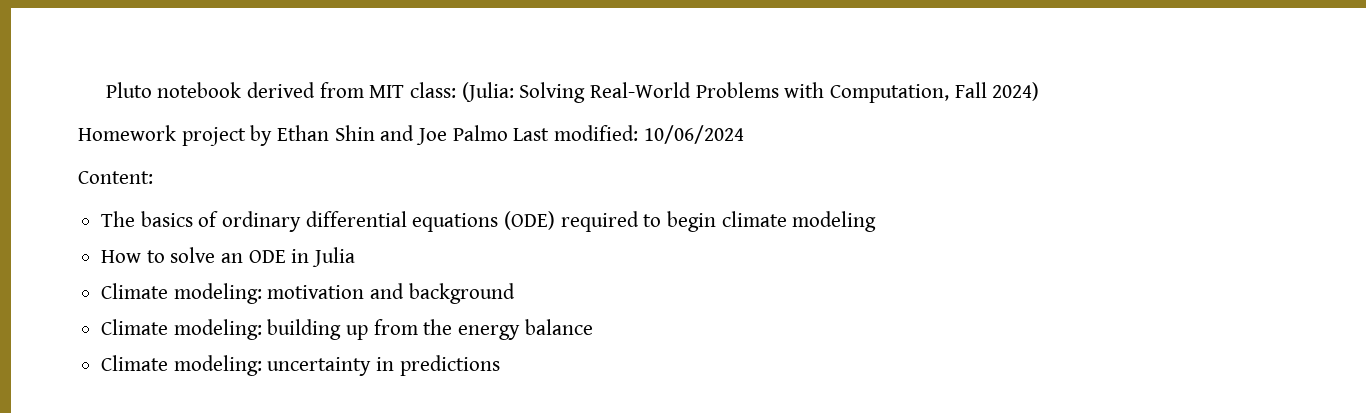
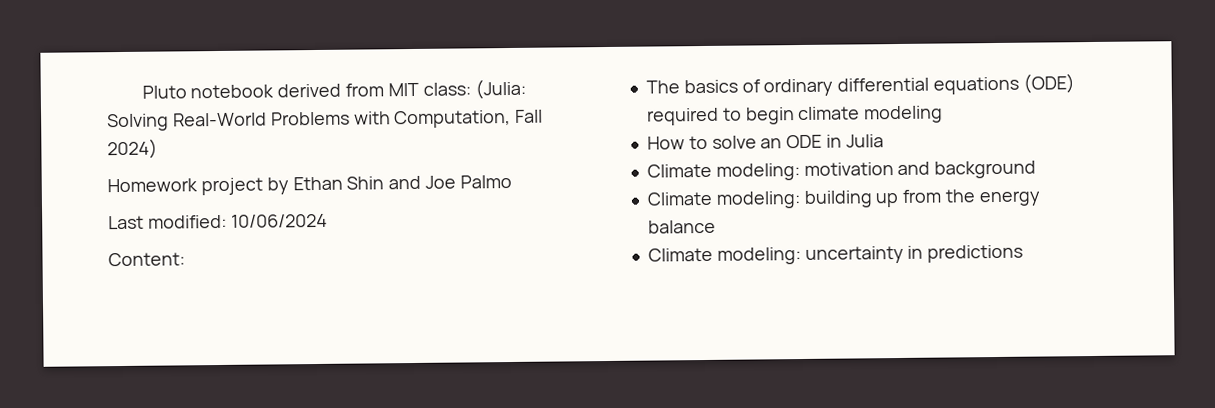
- Homework project by Ethan Shin and Joe Palmo Last modified: 10/06/2024
+ Homework project by Ethan Shin and Joe Palmo
+ Last modified: 10/06/2024

